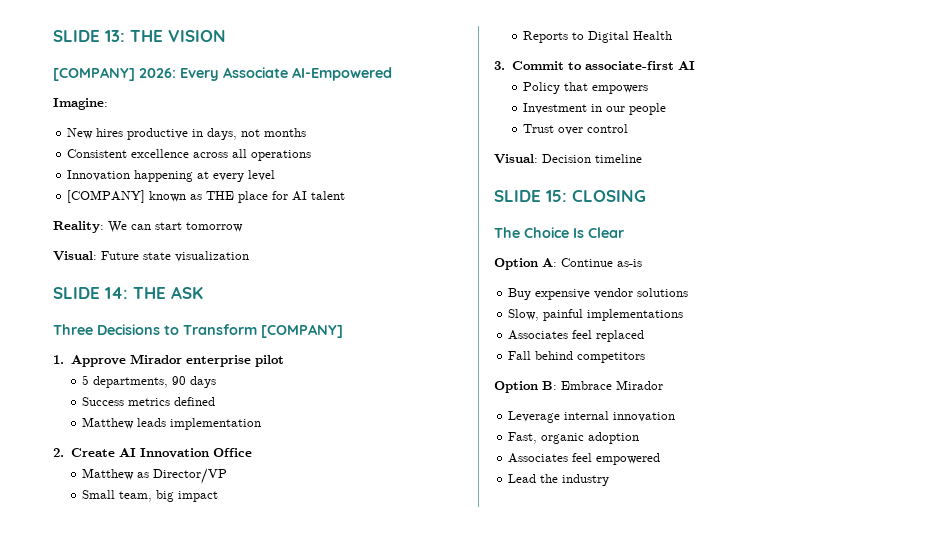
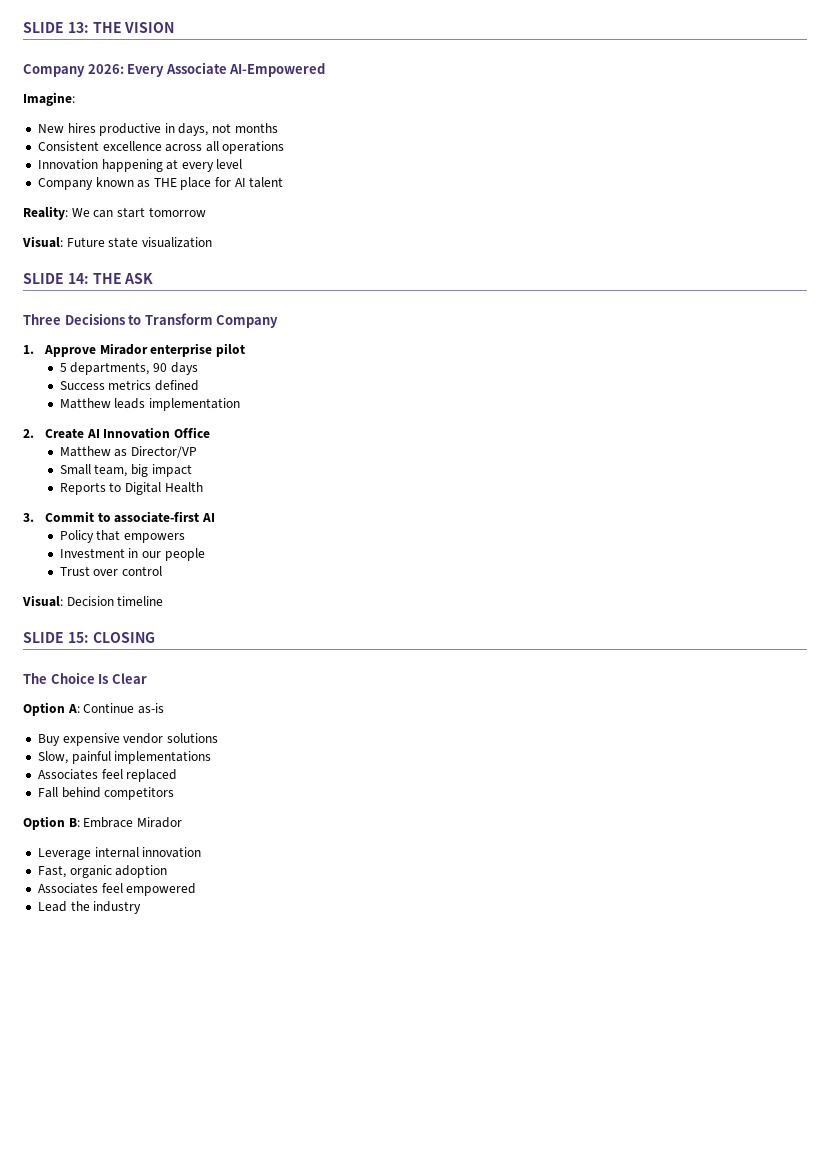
- [COMPANY] 2026: Every Associate AI-Empowered
+ Company 2026: Every Associate AI-Empowered
- [COMPANY] known as THE place for AI talent
+ Company known as THE place for AI talent
- Three Decisions to Transform [COMPANY]
+ Three Decisions to Transform Company

